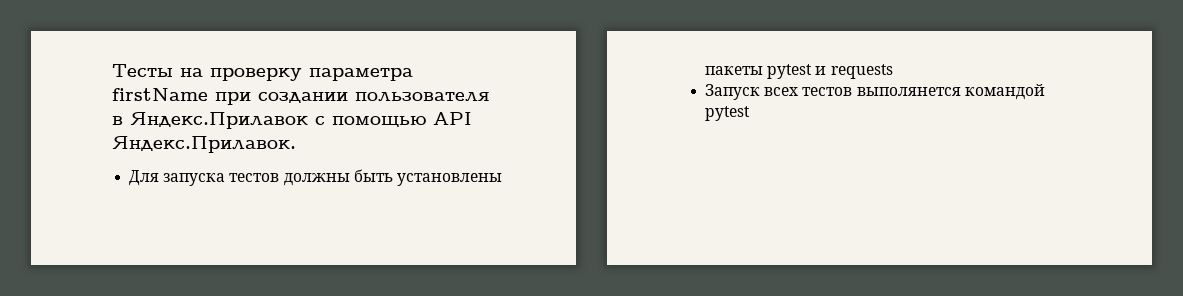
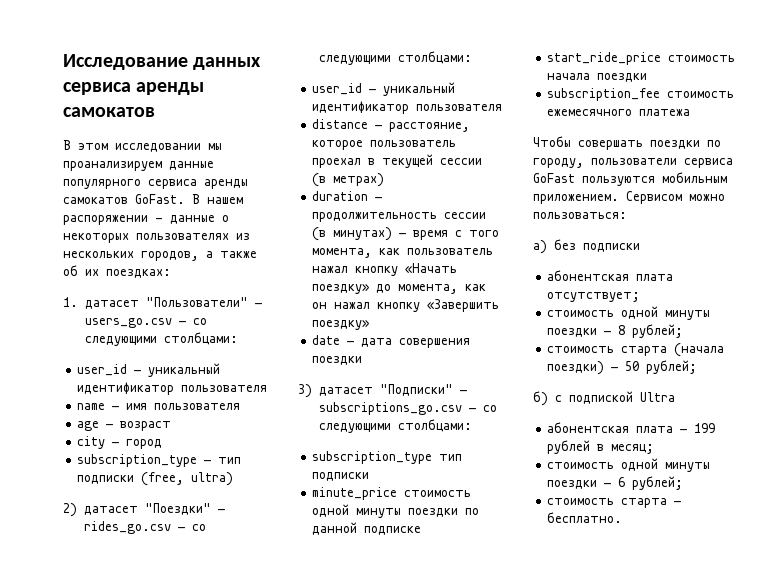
- Тесты на проверку параметра firstName при создании пользователя в Яндекс.Прилавок с помощью API Яндекс.Прилавок.
- Для запуска тестов должны быть установлены пакеты pytest и requests
- Запуск всех тестов выполянется командой pytest
+ Исследование данных сервиса аренды самокатов
+ В этом исследовании мы проанализируем данные популярного сервиса аренды самокатов GoFast. В нашем распоряжении - данные о некоторых пользователях из нескольких городов, а также об их поездках:
+ 1. датасет "Пользователи" — users_go.csv — со следующими столбцами:
+ user_id — уникальный идентификатор пользователя
+ name — имя пользователя
+ age — возраст
+ city — город
+ subscription_type — тип подписки (free, ultra)
+ 2) датасет "Поездки" — rides_go.csv — со следующими столбцами:
+ user_id — уникальный идентификатор пользователя
+ distance — расстояние, которое пользователь проехал в текущей сессии (в метрах)
+ duration — продолжительность сессии (в минутах) — время с того момента, как пользователь нажал кнопку «Начать поездку» до момента, как он нажал кнопку «Завершить поездку»
+ date — дата совершения поездки
+ 3) датасет "Подписки" — subscriptions_go.csv — со следующими столбцами:
+ subscription_type тип подписки
+ minute_price стоимость одной минуты поездки по данной подписке
+ start_ride_price стоимость начала поездки
+ subscription_fee стоимость ежемесячного платежа
+ Чтобы совершать поездки по городу, пользователи сервиса GoFast пользуются мобильным приложением. Сервисом можно пользоваться:
+ а) без подписки
+ абонентская плата отсутствует;
+ стоимость одной минуты поездки — 8 рублей;
+ стоимость старта (начала поездки) — 50 рублей;
+ б) с подпиской Ultra
+ абонентская плата — 199 рублей в месяц;
+ стоимость одной минуты поездки — 6 рублей;
+ стоимость старта — бесплатно.

